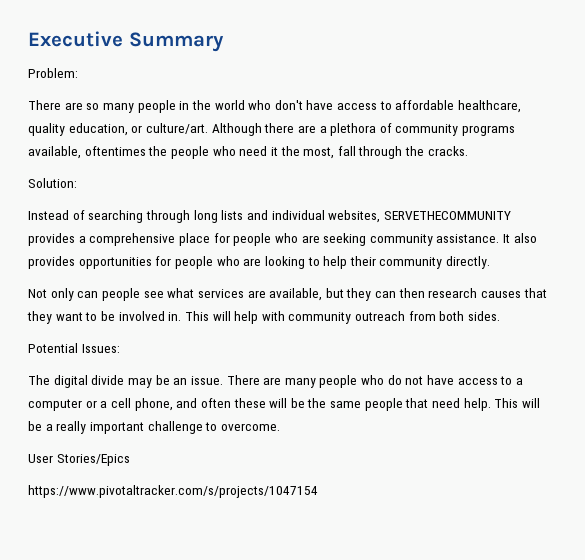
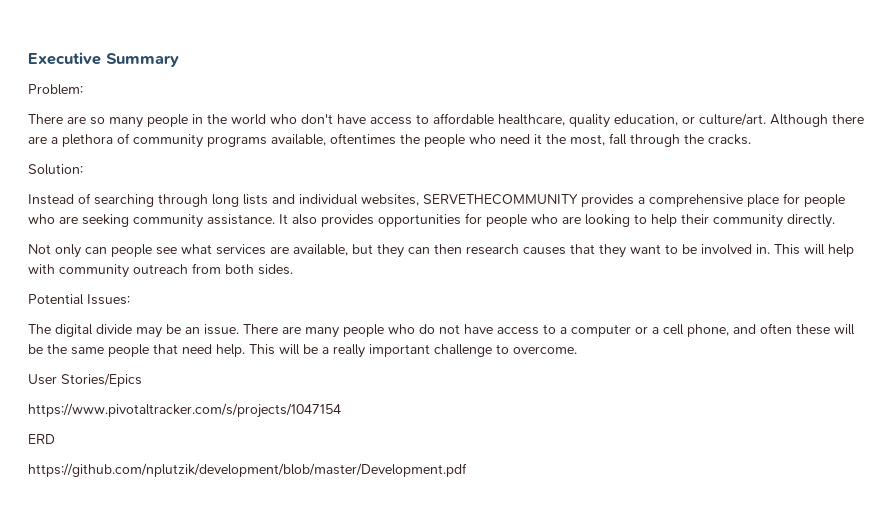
+ ERD
+ https://github.com/nplutzik/development/blob/master/Development.pdf

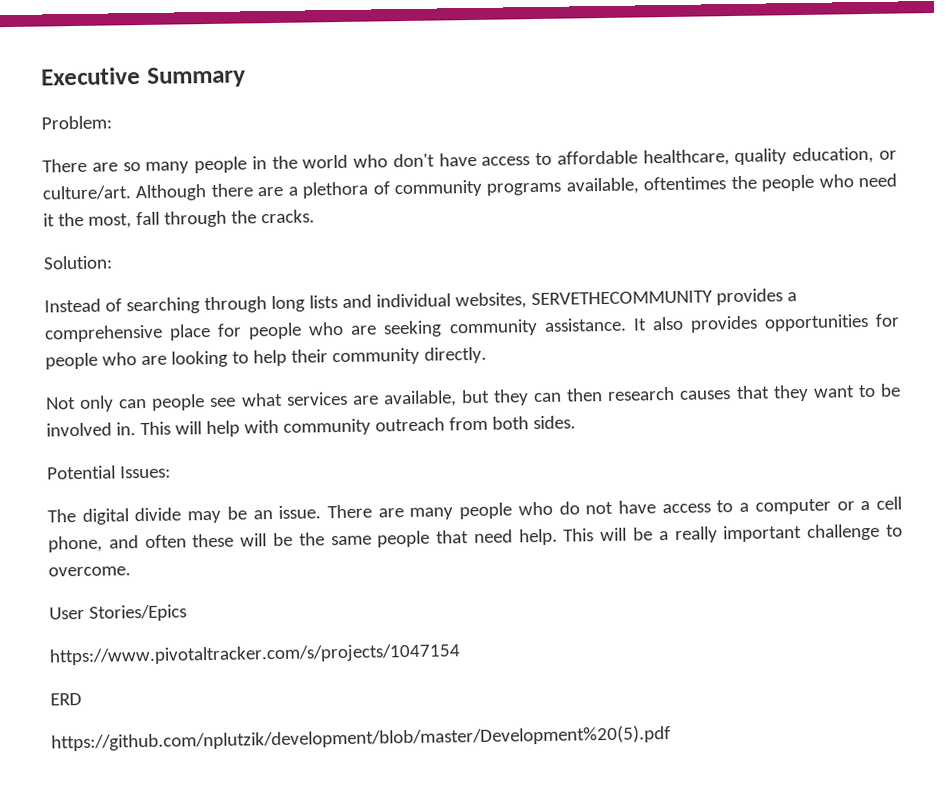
- https://github.com/nplutzik/development/blob/master/Development.pdf
+ https://github.com/nplutzik/development/blob/master/Development%20(5).pdf

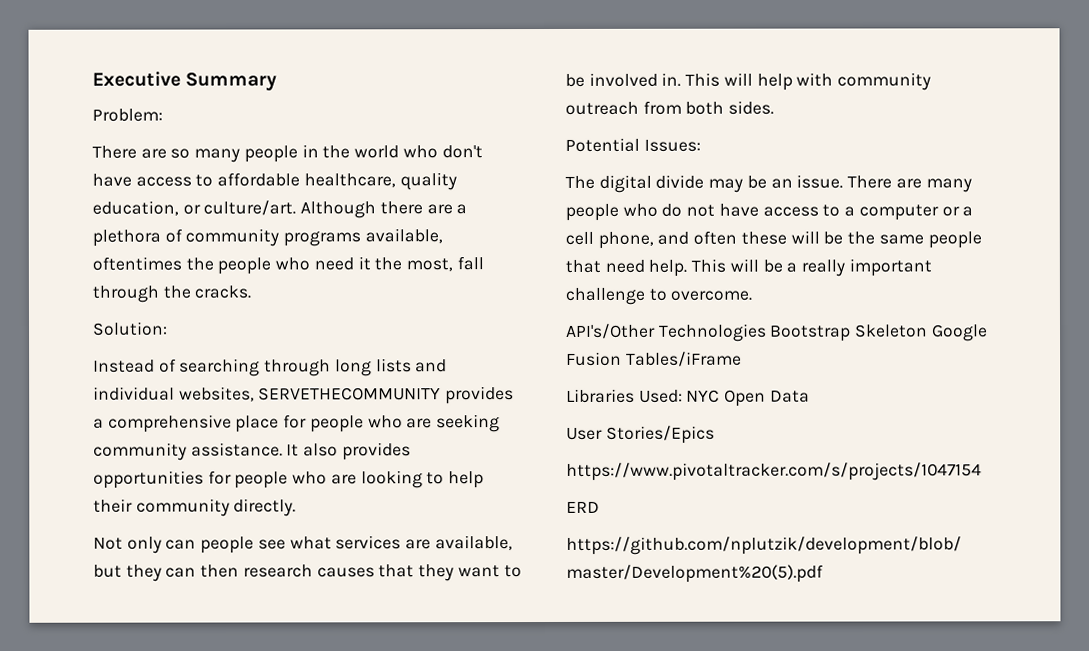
+ API's/Other Technologies Bootstrap Skeleton Google Fusion Tables/iFrame
+ Libraries Used: NYC Open Data

